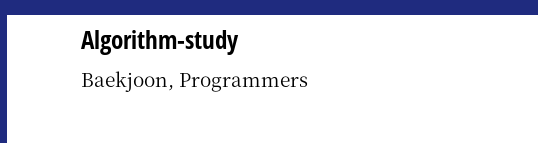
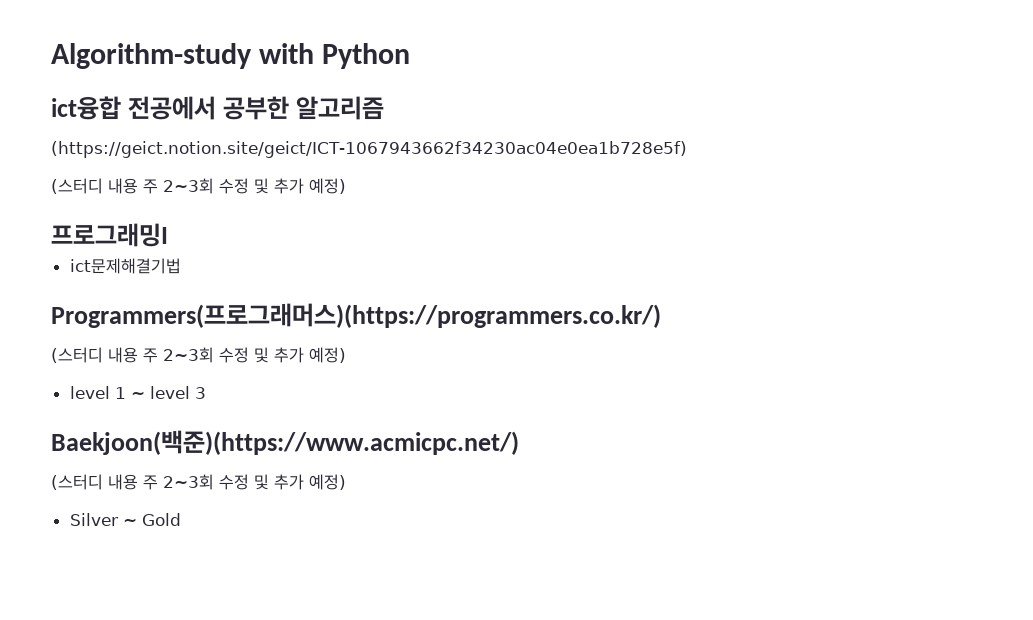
- Algorithm-study
- Baekjoon, Programmers
+ Algorithm-study with Python
+ ict융합 전공에서 공부한 알고리즘
+ (https://geict.notion.site/geict/ICT-1067943662f34230ac04e0ea1b728e5f)
+ (스터디 내용 주 2~3회 수정 및 추가 예정)
+ 프로그래밍I
+ ict문제해결기법
+ Programmers(프로그래머스)(https://programmers.co.kr/)
+ (스터디 내용 주 2~3회 수정 및 추가 예정)
+ level 1 ~ level 3
+ Baekjoon(백준)(https://www.acmicpc.net/)
+ (스터디 내용 주 2~3회 수정 및 추가 예정)
+ Silver ~ Gold

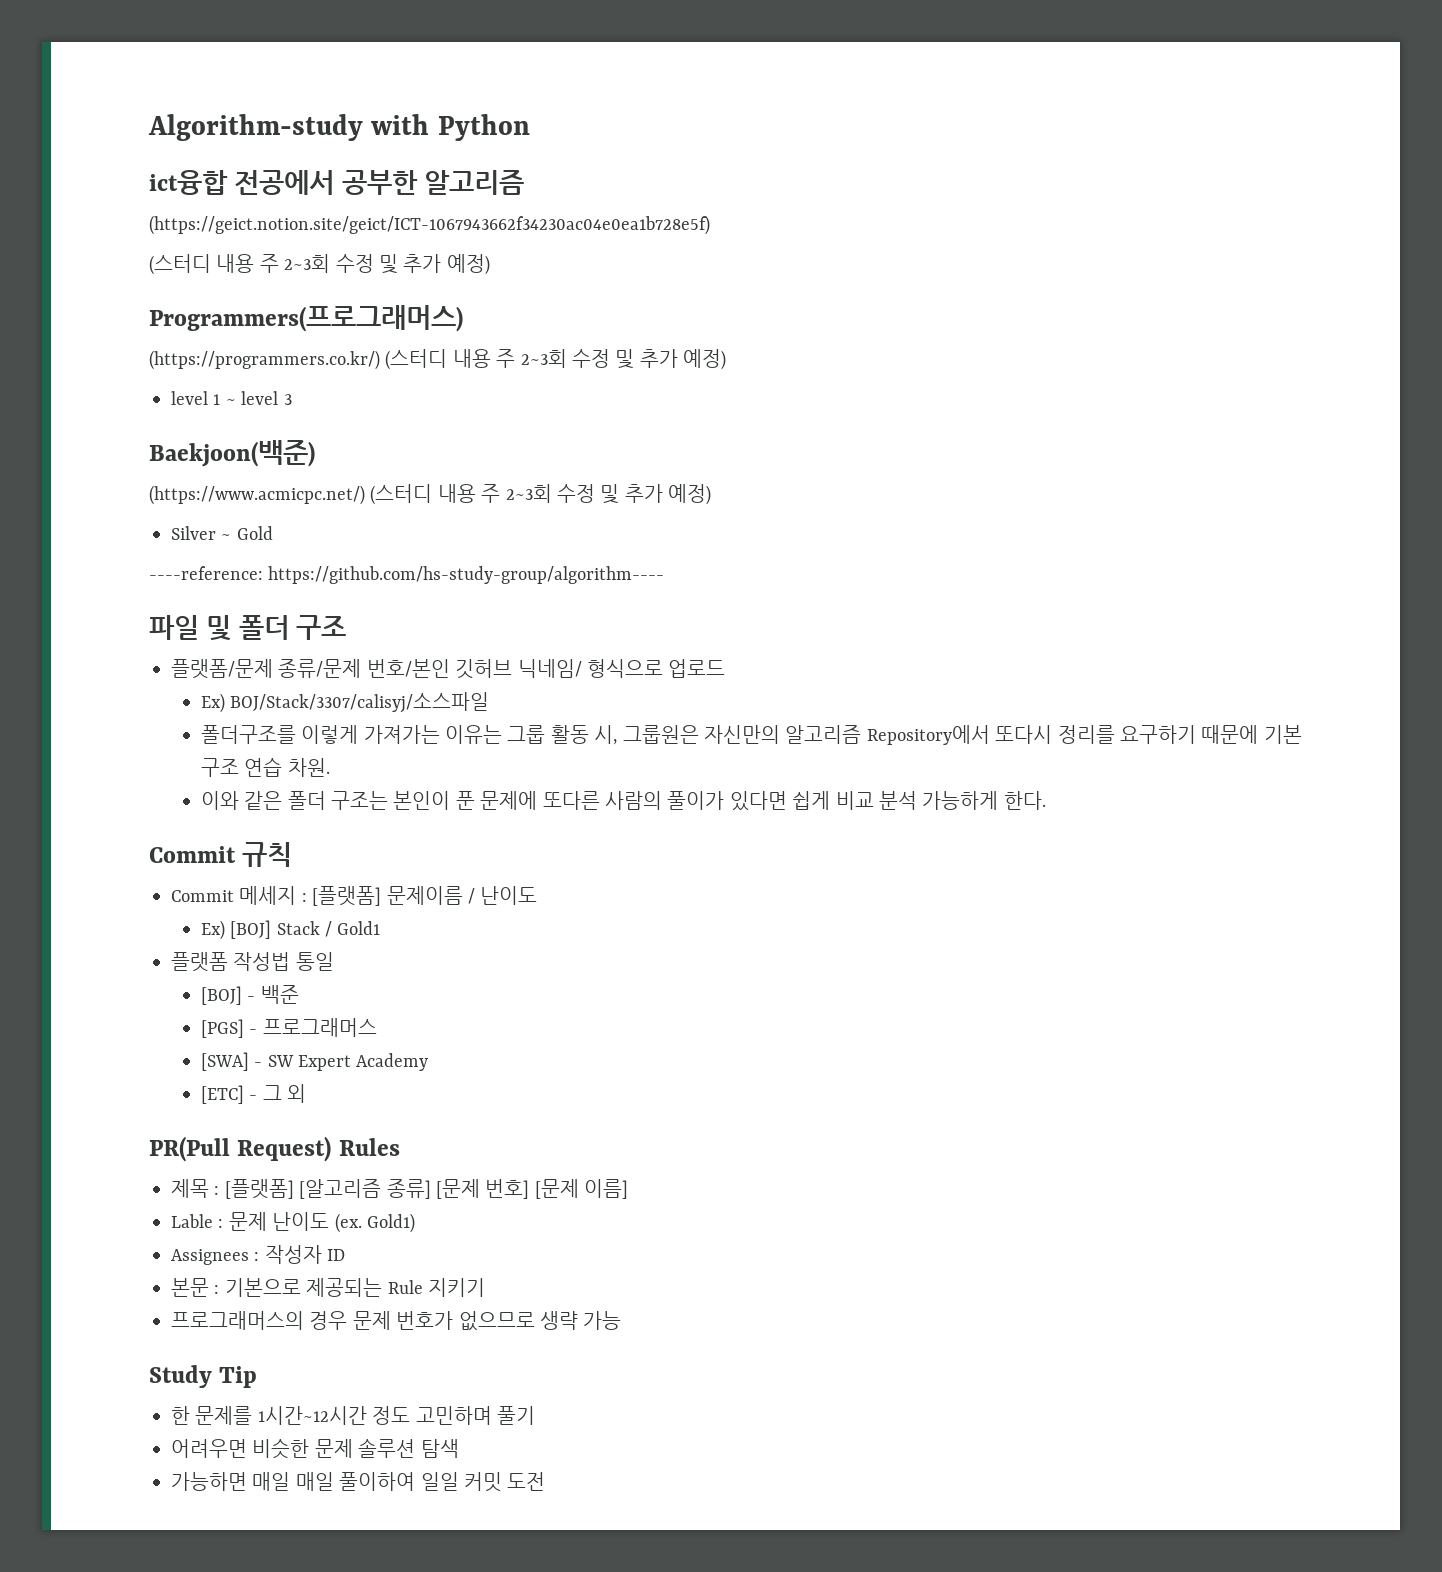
- 프로그래밍I
- ict문제해결기법
- Programmers(프로그래머스)(https://programmers.co.kr/)
- (스터디 내용 주 2~3회 수정 및 추가 예정)
+ Programmers(프로그래머스)
+ (https://programmers.co.kr/) (스터디 내용 주 2~3회 수정 및 추가 예정)
- Baekjoon(백준)(https://www.acmicpc.net/)
- (스터디 내용 주 2~3회 수정 및 추가 예정)
+ Baekjoon(백준)
+ (https://www.acmicpc.net/) (스터디 내용 주 2~3회 수정 및 추가 예정)
+ ----reference: https://github.com/hs-study-group/algorithm----
+ 파일 및 폴더 구조
+ 플랫폼/문제 종류/문제 번호/본인 깃허브 닉네임/ 형식으로 업로드
+ Ex) BOJ/Stack/3307/calisyj/소스파일
+ 폴더구조를 이렇게 가져가는 이유는 그룹 활동 시, 그룹원은 자신만의 알고리즘 Repository에서 또다시 정리를 요구하기 때문에 기본 구조 연습 차원.
+ 이와 같은 폴더 구조는 본인이 푼 문제에 또다른 사람의 풀이가 있다면 쉽게 비교 분석 가능하게 한다.
+ Commit 규칙
+ Commit 메세지 : [플랫폼] 문제이름 / 난이도
+ Ex) [BOJ] Stack / Gold1
+ 플랫폼 작성법 통일
+ [BOJ] - 백준
+ [PGS] - 프로그래머스
+ [SWA] - SW Expert Academy
+ [ETC] - 그 외
+ PR(Pull Request) Rules
+ 제목 : [플랫폼] [알고리즘 종류] [문제 번호] [문제 이름]
+ Lable : 문제 난이도 (ex. Gold1)
+ Assignees : 작성자 ID
+ 본문 : 기본으로 제공되는 Rule 지키기
+ 프로그래머스의 경우 문제 번호가 없으므로 생략 가능
+ Study Tip
+ 한 문제를 1시간~12시간 정도 고민하며 풀기
+ 어려우면 비슷한 문제 솔루션 탐색
+ 가능하면 매일 매일 풀이하여 일일 커밋 도전

